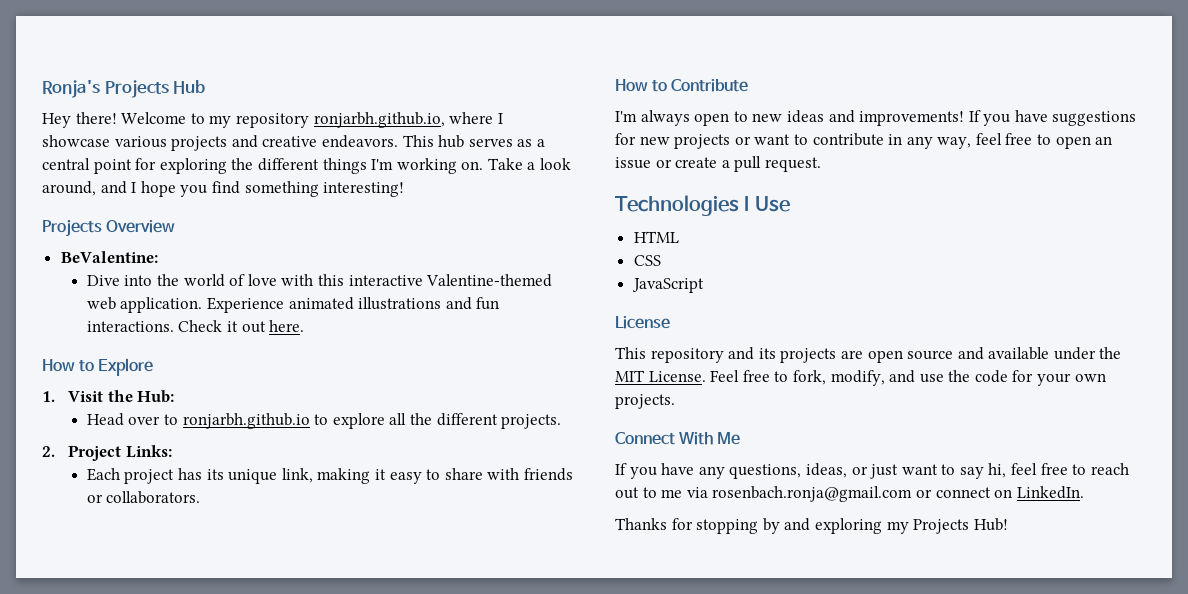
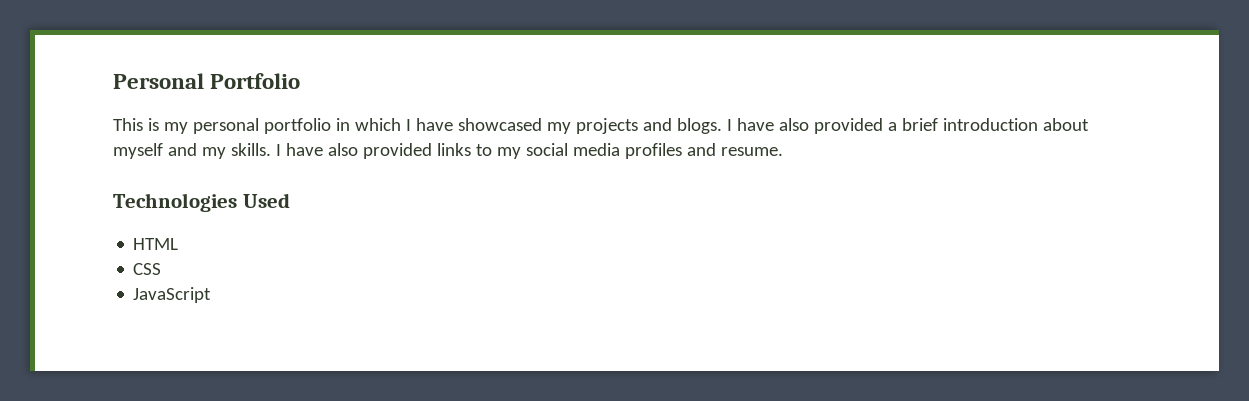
- Ronja's Projects Hub
- Hey there! Welcome to my repository ronjarbh.github.io, where I showcase various projects and creative endeavors. This hub serves as a central point for exploring the different things I'm working on. Take a look around, and I hope you find something interesting!
- Projects Overview
- BeValentine:
- Dive into the world of love with this interactive Valentine-themed web application. Experience animated illustrations and fun interactions. Check it out here.
- How to Explore
- 1. Visit the Hub:
- Head over to ronjarbh.github.io to explore all the different projects.
- 2. Project Links:
- Each project has its unique link, making it easy to share with friends or collaborators.
- How to Contribute
- I'm always open to new ideas and improvements! If you have suggestions for new projects or want to contribute in any way, feel free to open an issue or create a pull request.
+ Personal Portfolio
+ This is my personal portfolio in which I have showcased my projects and blogs. I have also provided a brief introduction about myself and my skills. I have also provided links to my social media profiles and resume.
- Technologies I Use
+ Technologies Used
- License
- This repository and its projects are open source and available under the MIT License. Feel free to fork, modify, and use the code for your own projects.
- Connect With Me
- If you have any questions, ideas, or just want to say hi, feel free to reach out to me via rosenbach.ronja@gmail.com or connect on LinkedIn.
- Thanks for stopping by and exploring my Projects Hub!

